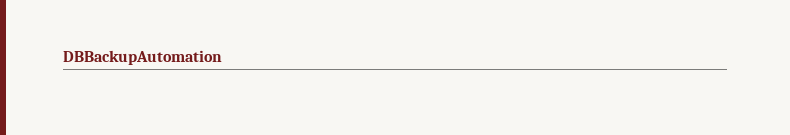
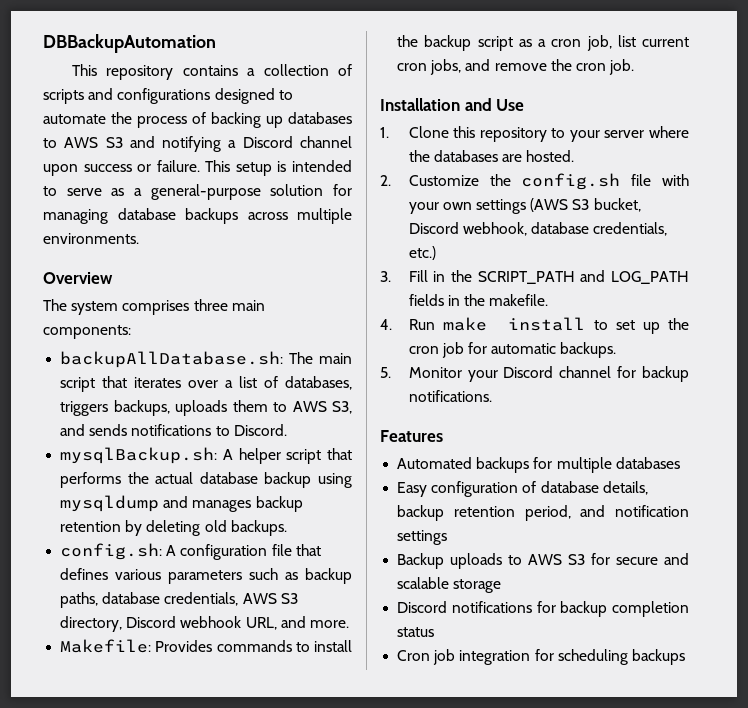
+ This repository contains a collection of scripts and configurations designed to automate the process of backing up databases to AWS S3 and notifying a Discord channel upon success or failure. This setup is intended to serve as a general-purpose solution for managing database backups across multiple environments.
+ Overview
+ The system comprises three main components:
+ backupAllDatabase.sh: The main script that iterates over a list of databases, triggers backups, uploads them to AWS S3, and sends notifications to Discord.
+ mysqlBackup.sh: A helper script that performs the actual database backup using mysqldump and manages backup retention by deleting old backups.
+ config.sh: A configuration file that defines various parameters such as backup paths, database credentials, AWS S3 directory, Discord webhook URL, and more.
+ Makefile: Provides commands to install the backup script as a cron job, list current cron jobs, and remove the cron job.
+ Installation and Use
+ 1. Clone this repository to your server where the databases are hosted.
+ 2. Customize the config.sh file with your own settings (AWS S3 bucket, Discord webhook, database credentials, etc.)
+ 3. Fill in the SCRIPT_PATH and LOG_PATH fields in the makefile.
+ 4. Run make install to set up the cron job for automatic backups.
+ 5. Monitor your Discord channel for backup notifications.
+ Features
+ Automated backups for multiple databases
+ Easy configuration of database details, backup retention period, and notification settings
+ Backup uploads to AWS S3 for secure and scalable storage
+ Discord notifications for backup completion status
+ Cron job integration for scheduling backups

